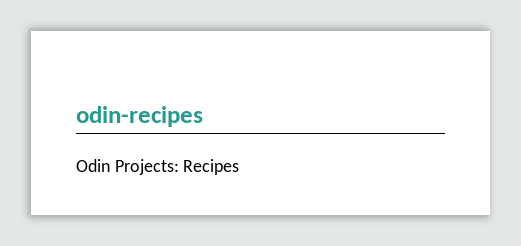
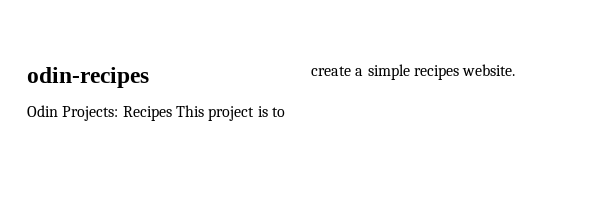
- Odin Projects: Recipes
+ Odin Projects: Recipes This project is to create a simple recipes website.

